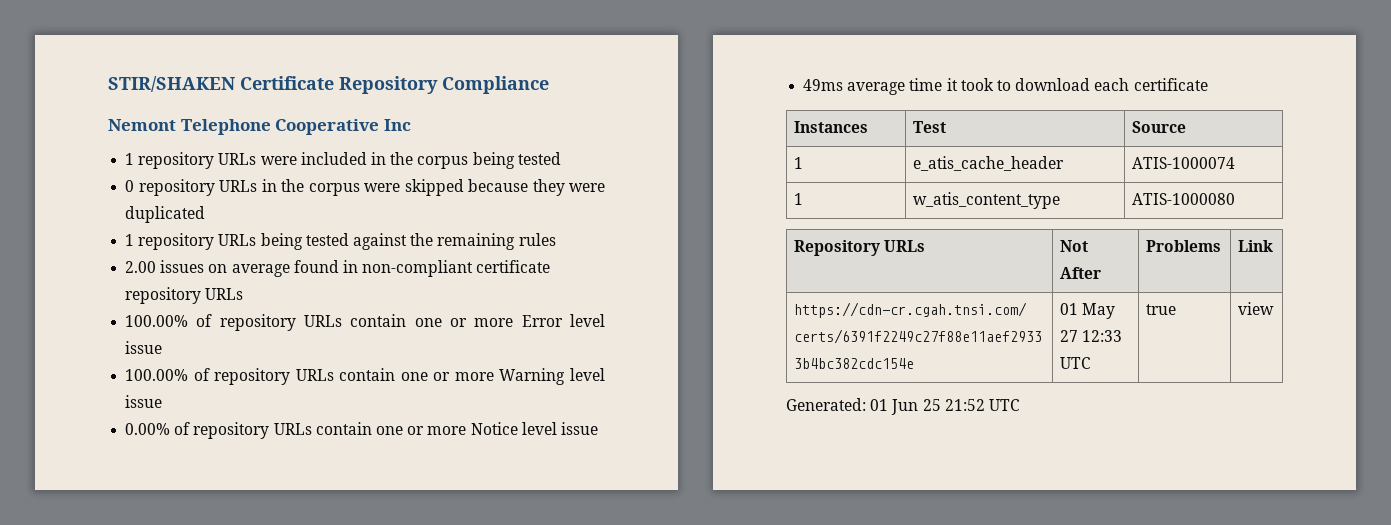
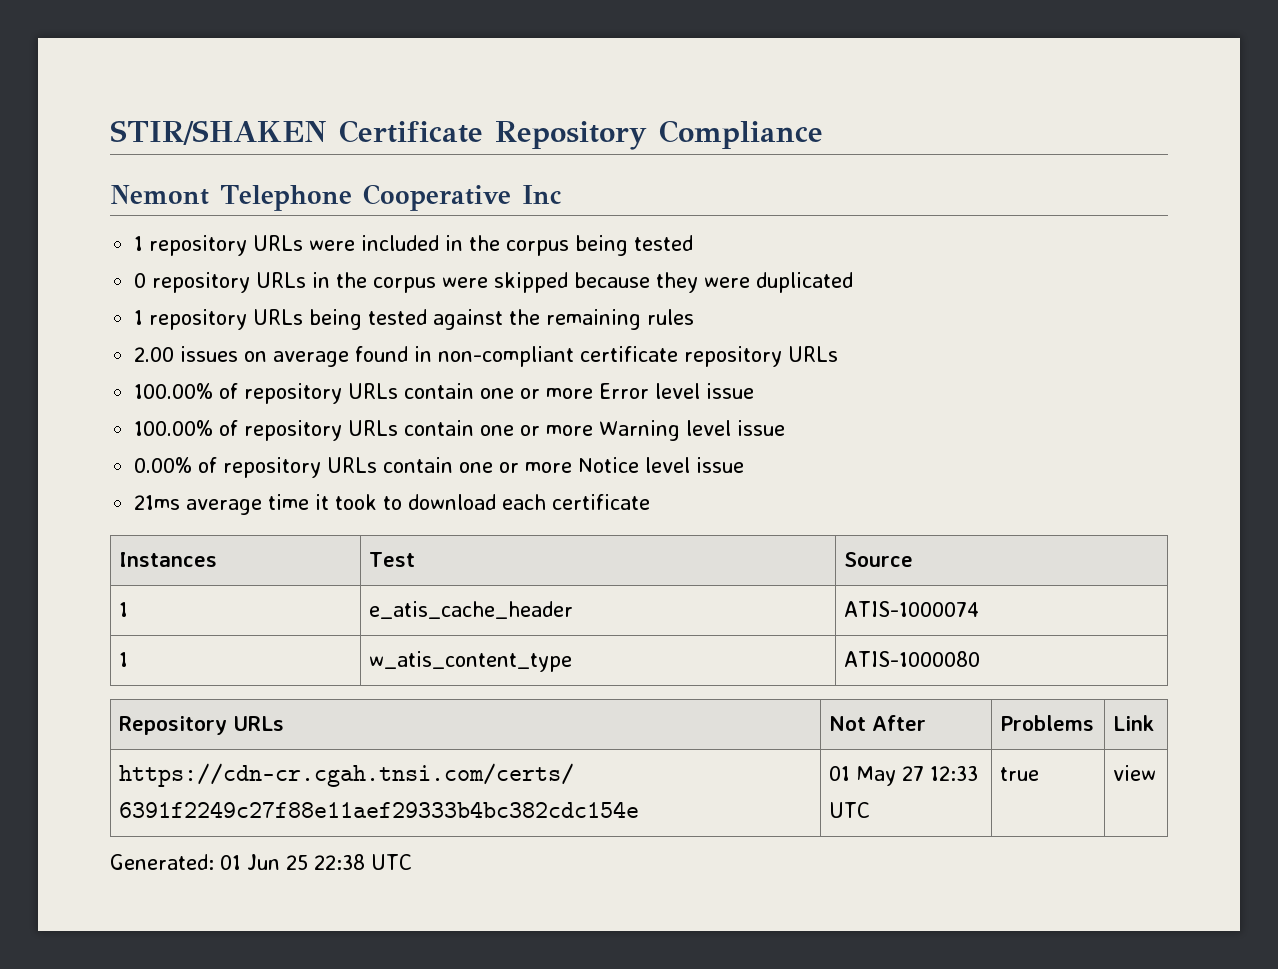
- 49ms average time it took to download each certificate
+ 21ms average time it took to download each certificate
- Generated: 01 Jun 25 21:52 UTC
+ Generated: 01 Jun 25 22:38 UTC

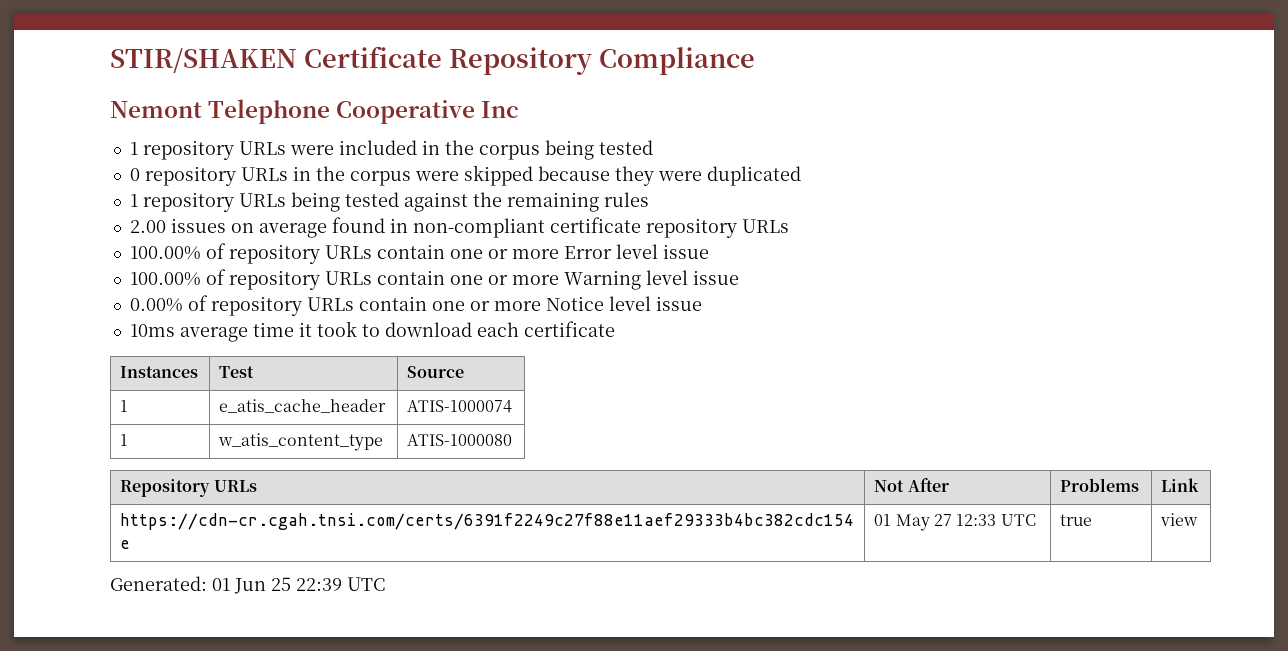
- 21ms average time it took to download each certificate
+ 10ms average time it took to download each certificate
- Generated: 01 Jun 25 22:38 UTC
+ Generated: 01 Jun 25 22:39 UTC

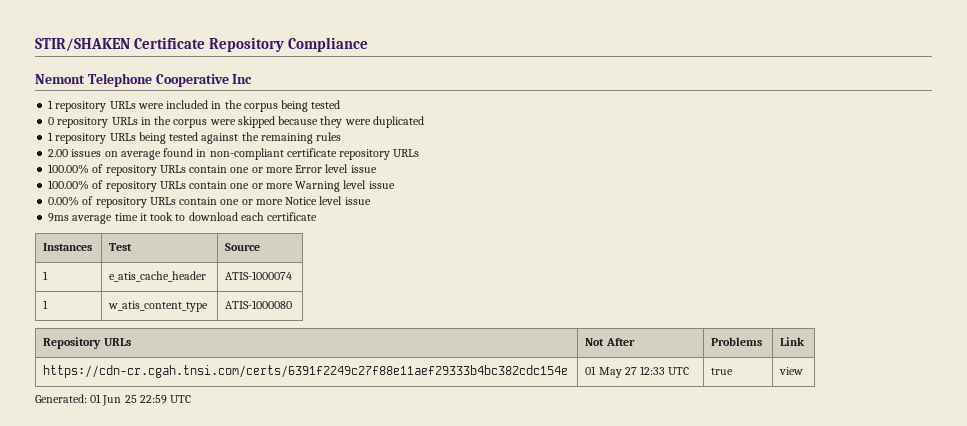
- 10ms average time it took to download each certificate
+ 9ms average time it took to download each certificate
- Generated: 01 Jun 25 22:39 UTC
+ Generated: 01 Jun 25 22:59 UTC

